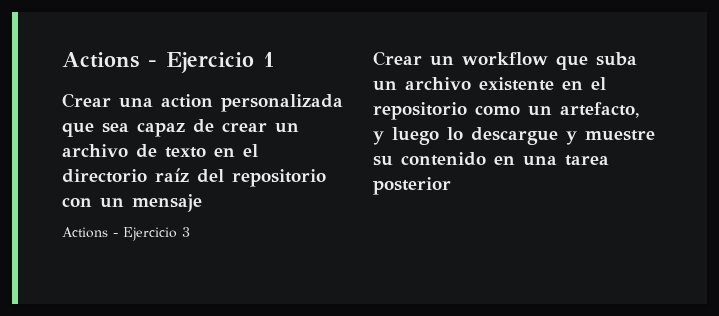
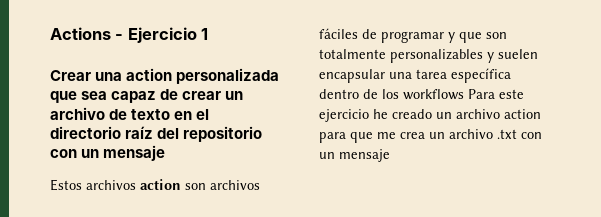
- Actions - Ejercicio 3
- Crear un workflow que suba un archivo existente en el repositorio como un artefacto, y luego lo descargue y muestre su contenido en una tarea posterior
+ Estos archivos action son archivos fáciles de programar y que son totalmente personalizables y suelen encapsular una tarea específica dentro de los workflows Para este ejercicio he creado un archivo action para que me crea un archivo .txt con un mensaje

